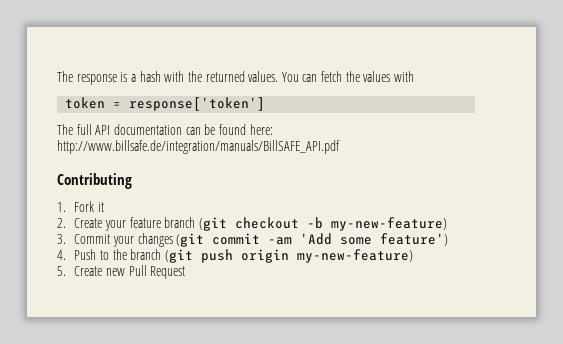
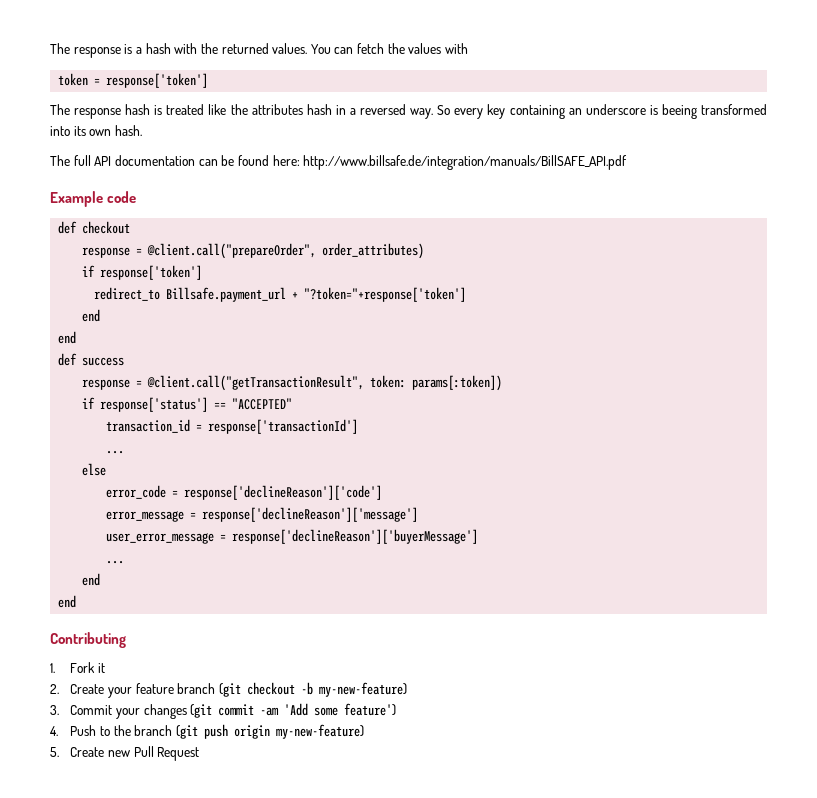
+ The response hash is treated like the attributes hash in a reversed way. So every key containing an underscore is beeing transformed into its own hash.
+ Example code
+ def checkout
+ response = @client.call("prepareOrder", order_attributes)
+ if response['token']
+ redirect_to Billsafe.payment_url + "?token="+response['token']
+ end
+ end
+ def success
+ response = @client.call("getTransactionResult", token: params[:token])
+ if response['status'] == "ACCEPTED"
+ transaction_id = response['transactionId']
+ ...
+ else
+ error_code = response['declineReason']['code']
+ error_message = response['declineReason']['message']
+ user_error_message = response['declineReason']['buyerMessage']
+ ...
+ end
+ end

